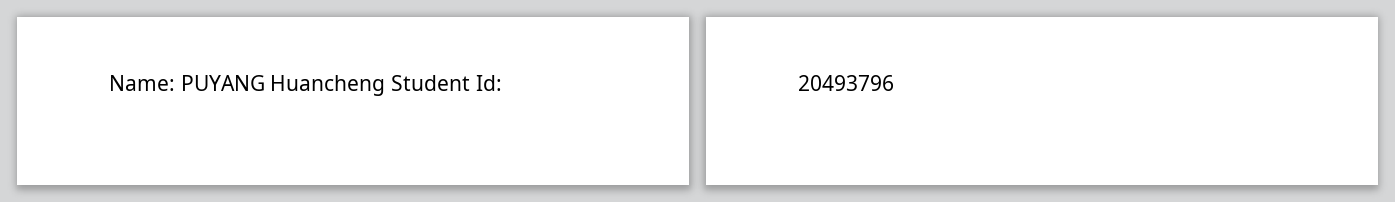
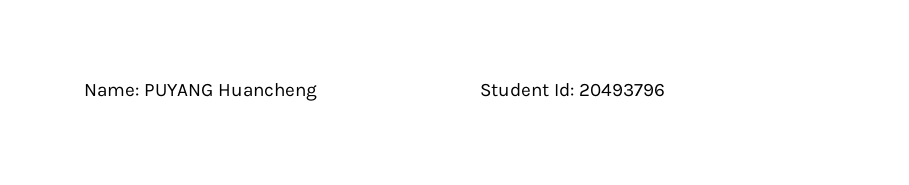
- Name: PUYANG Huancheng Student Id: 20493796
+ Name: PUYANG Huancheng
+ Student Id: 20493796

